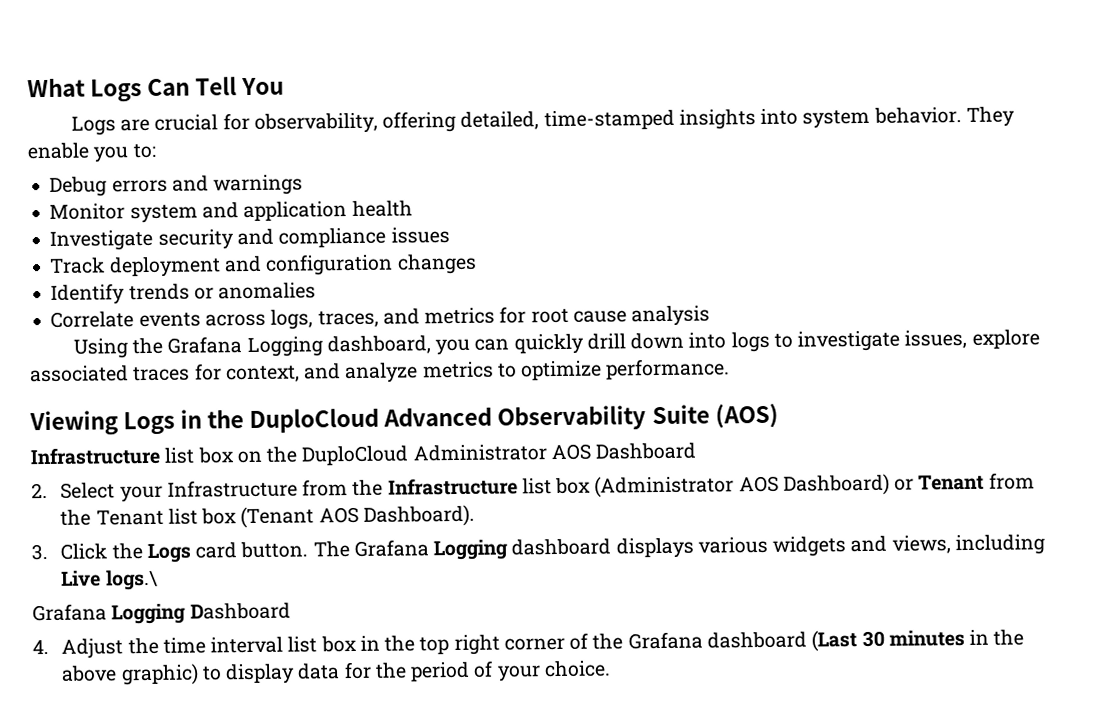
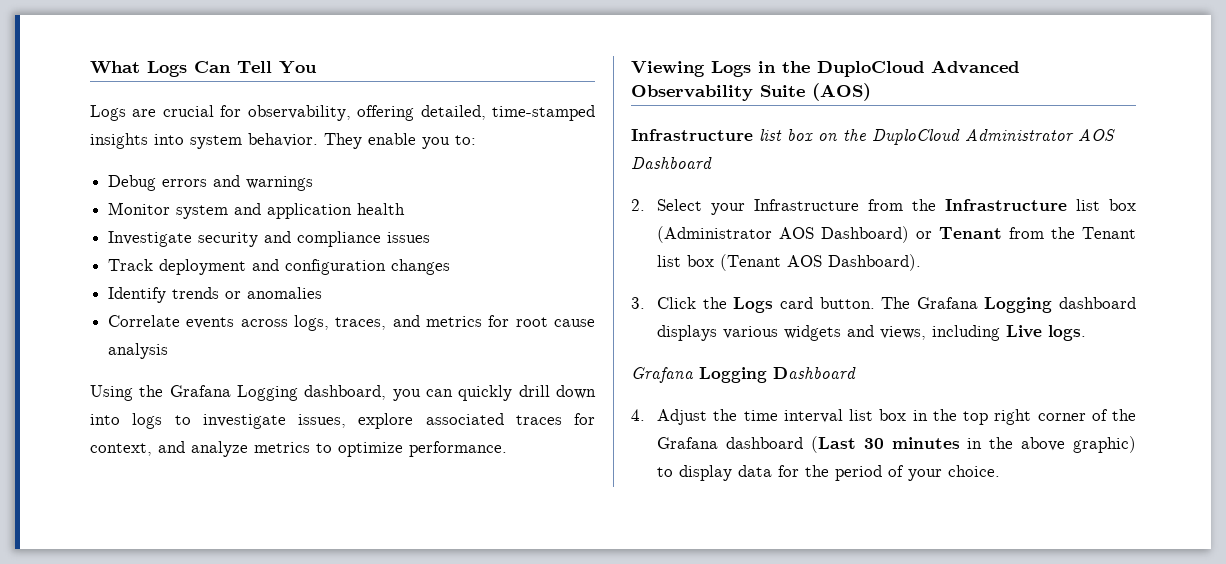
- The Grafana Logging dashboard displays various widgets and views, including Live logs.\
+ The Grafana Logging dashboard displays various widgets and views, including Live logs.

